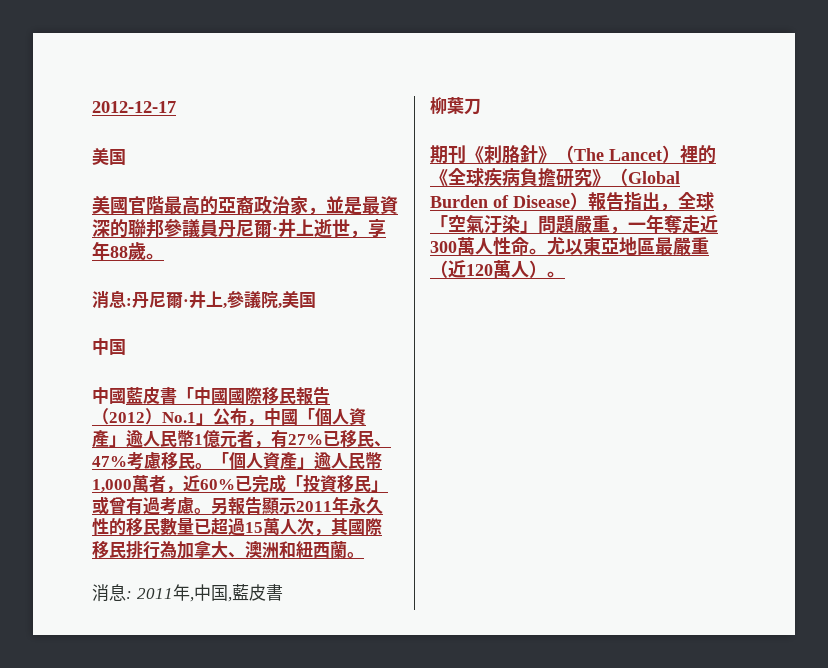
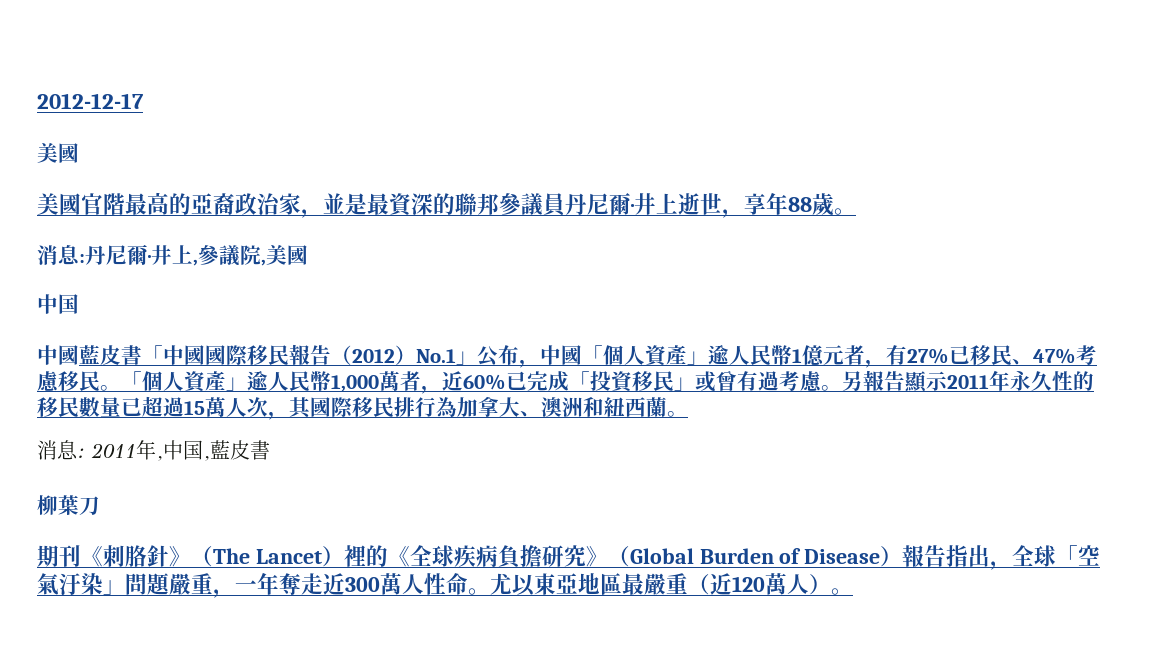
  2012-12-17
- 美国
+ 美國
- 消息:丹尼爾·井上,參議院,美国
+ 消息:丹尼爾·井上,參議院,美國

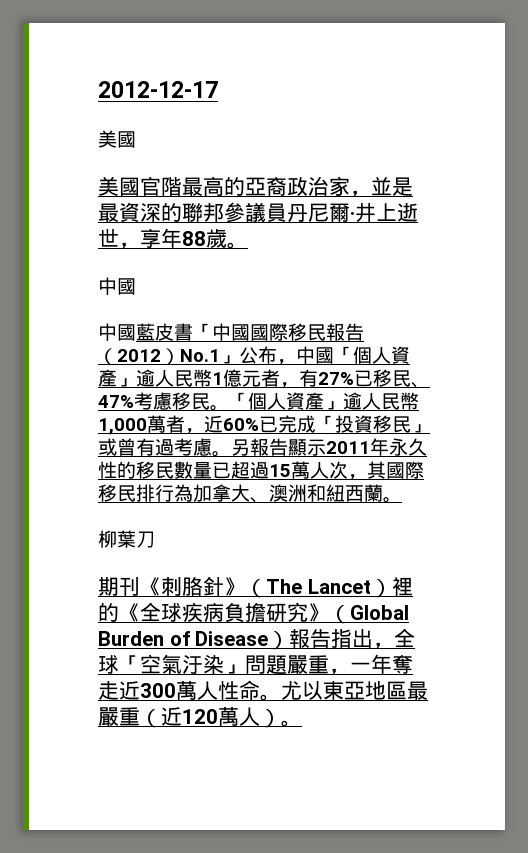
  美國官階最高的亞裔政治家，並是最資深的聯邦參議員丹尼爾·井上逝世，享年88歲。
- 消息:丹尼爾·井上,參議院,美國
- 中国
+ 中國
- 消息: 2011年,中国,藍皮書

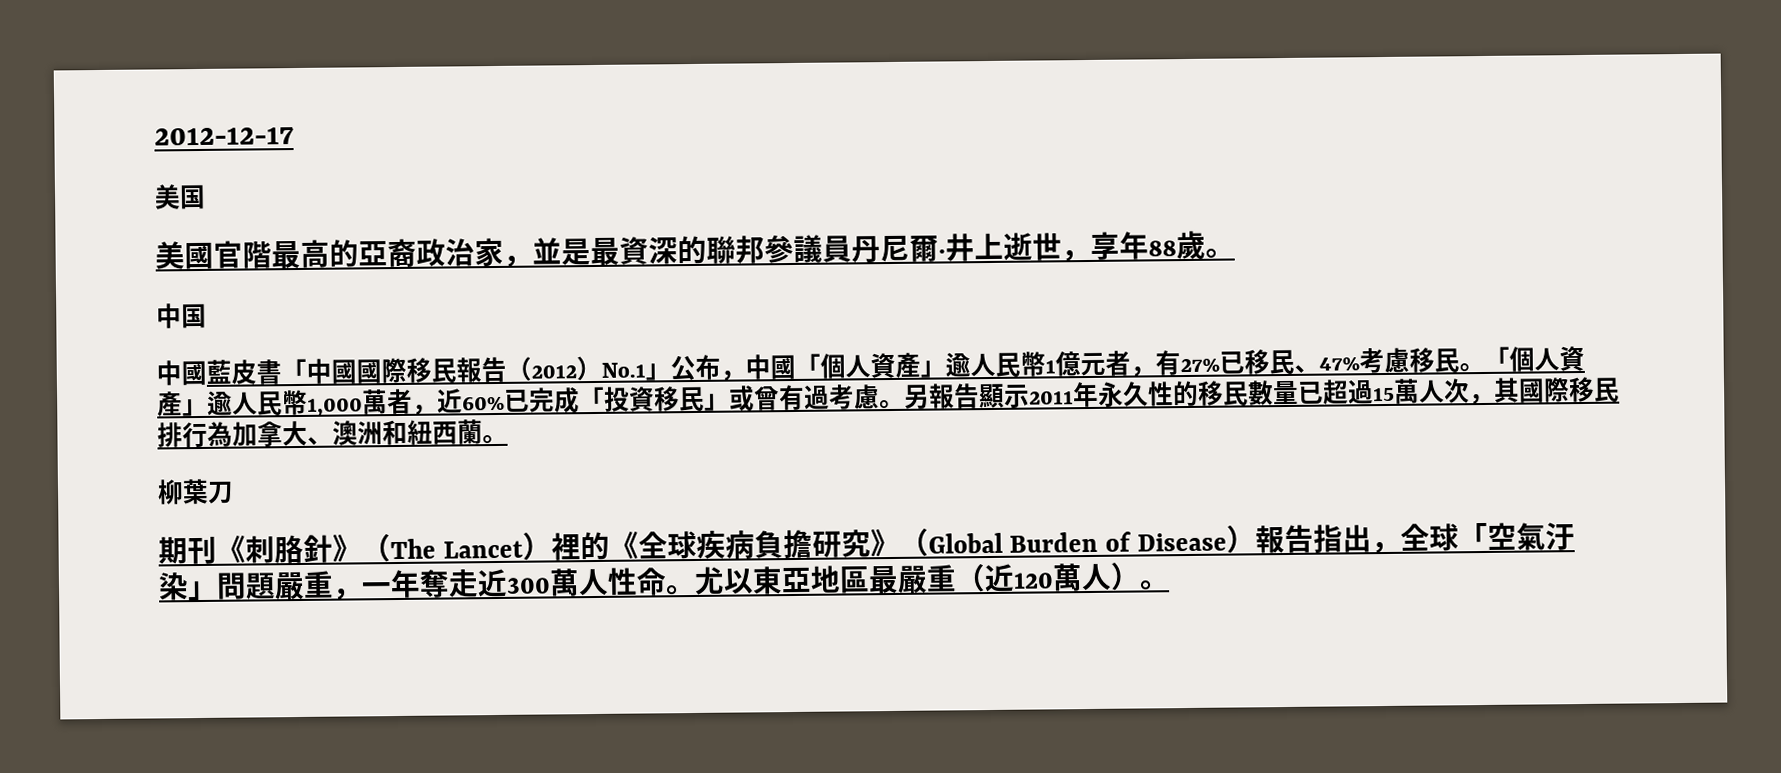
  2012-12-17
- 美國
+ 美国
  美國官階最高的亞裔政治家，並是最資深的聯邦參議員丹尼爾·井上逝世，享年88歲。
- 中國
+ 中国

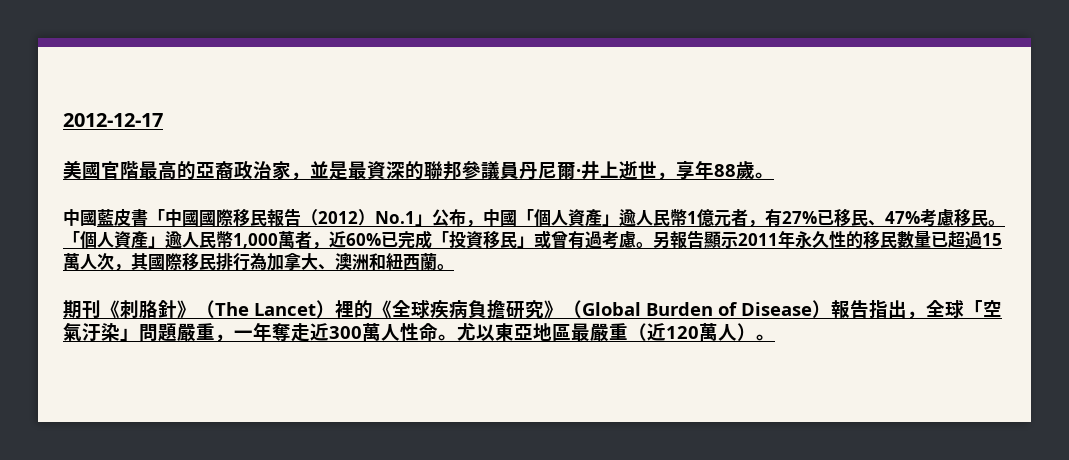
- 美国
- 中国
- 柳葉刀

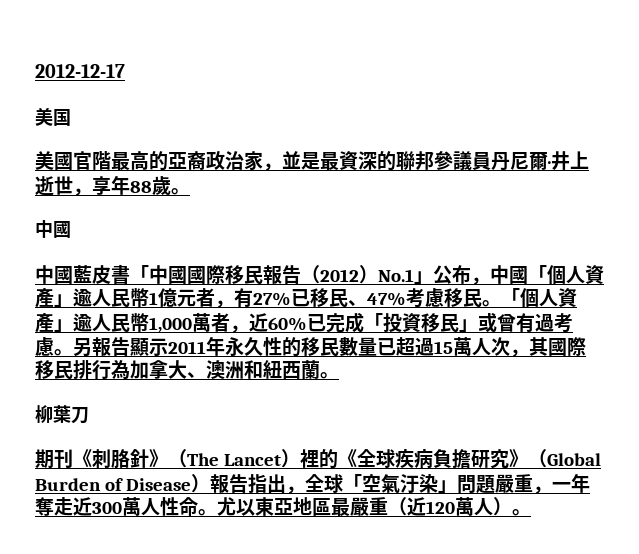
+ 美国
  美國官階最高的亞裔政治家，並是最資深的聯邦參議員丹尼爾·井上逝世，享年88歲。
+ 中國
+ 柳葉刀

